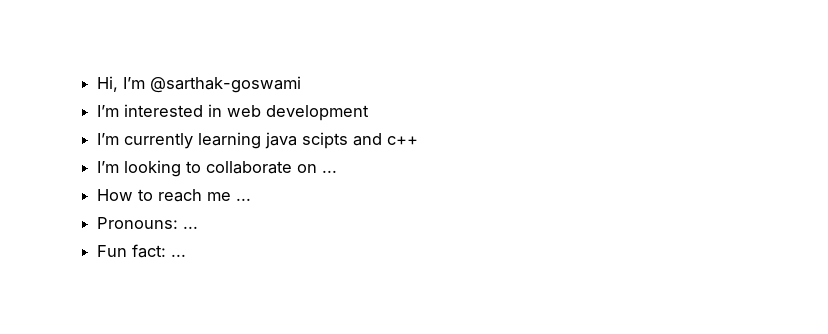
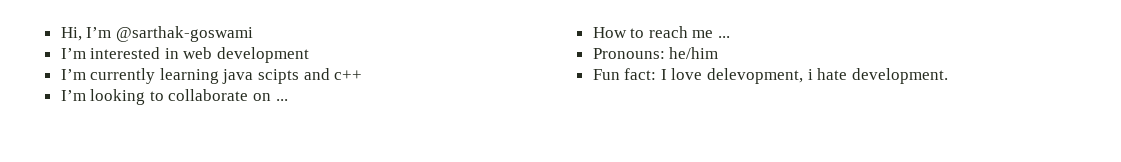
- Pronouns: ...
+ Pronouns: he/him
- Fun fact: ...
+ Fun fact: I love delevopment, i hate development.

